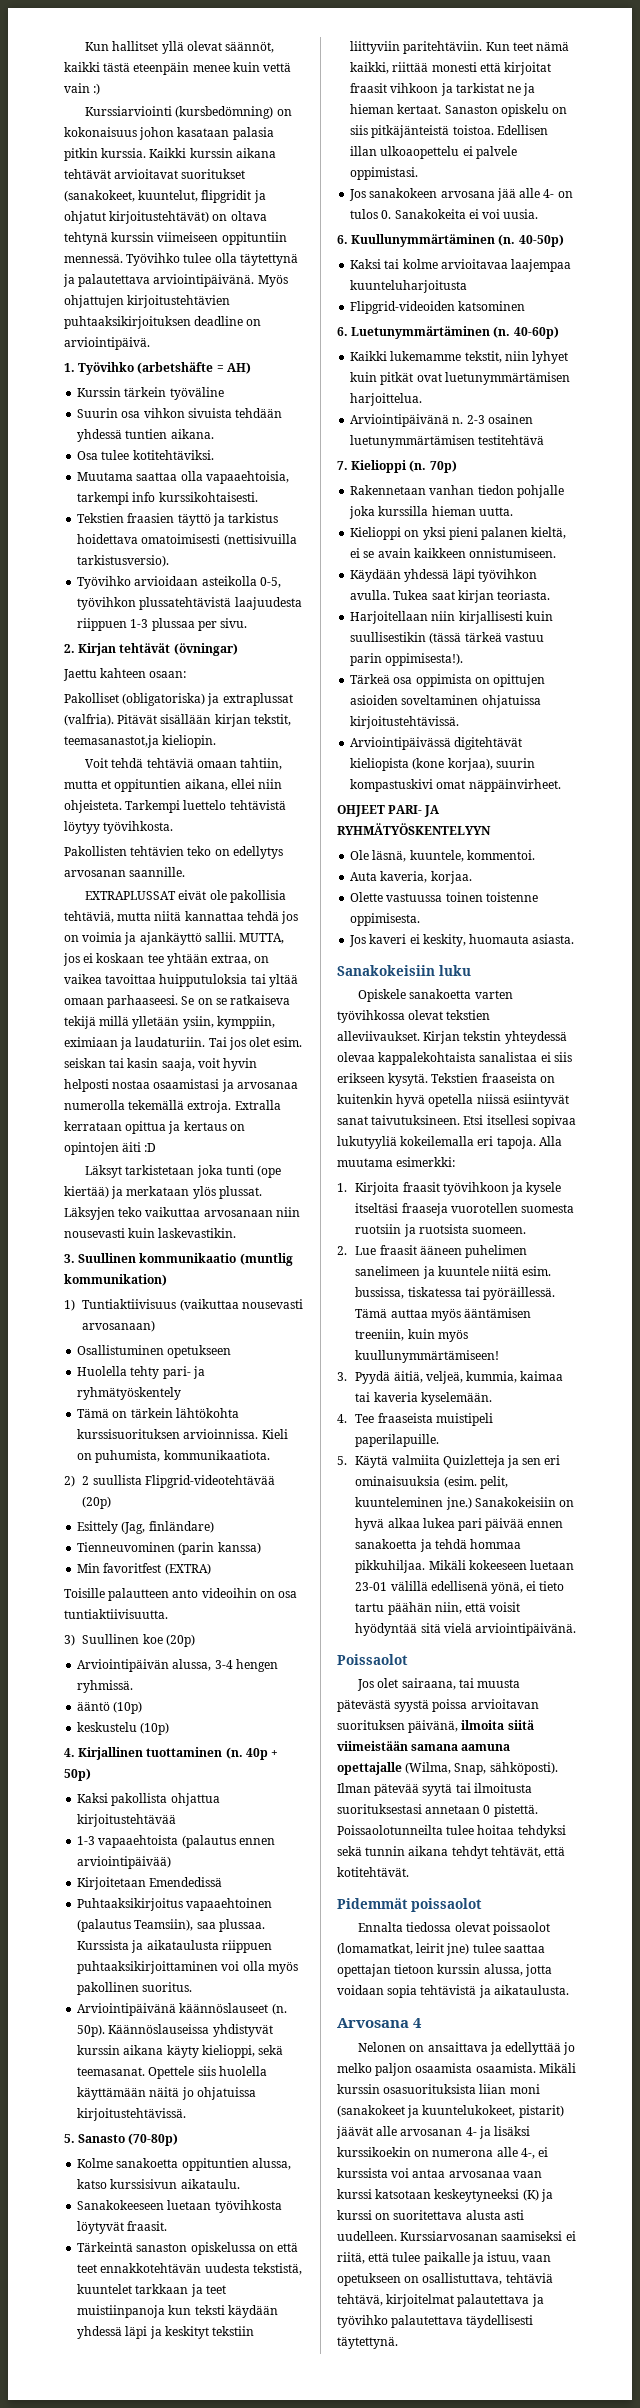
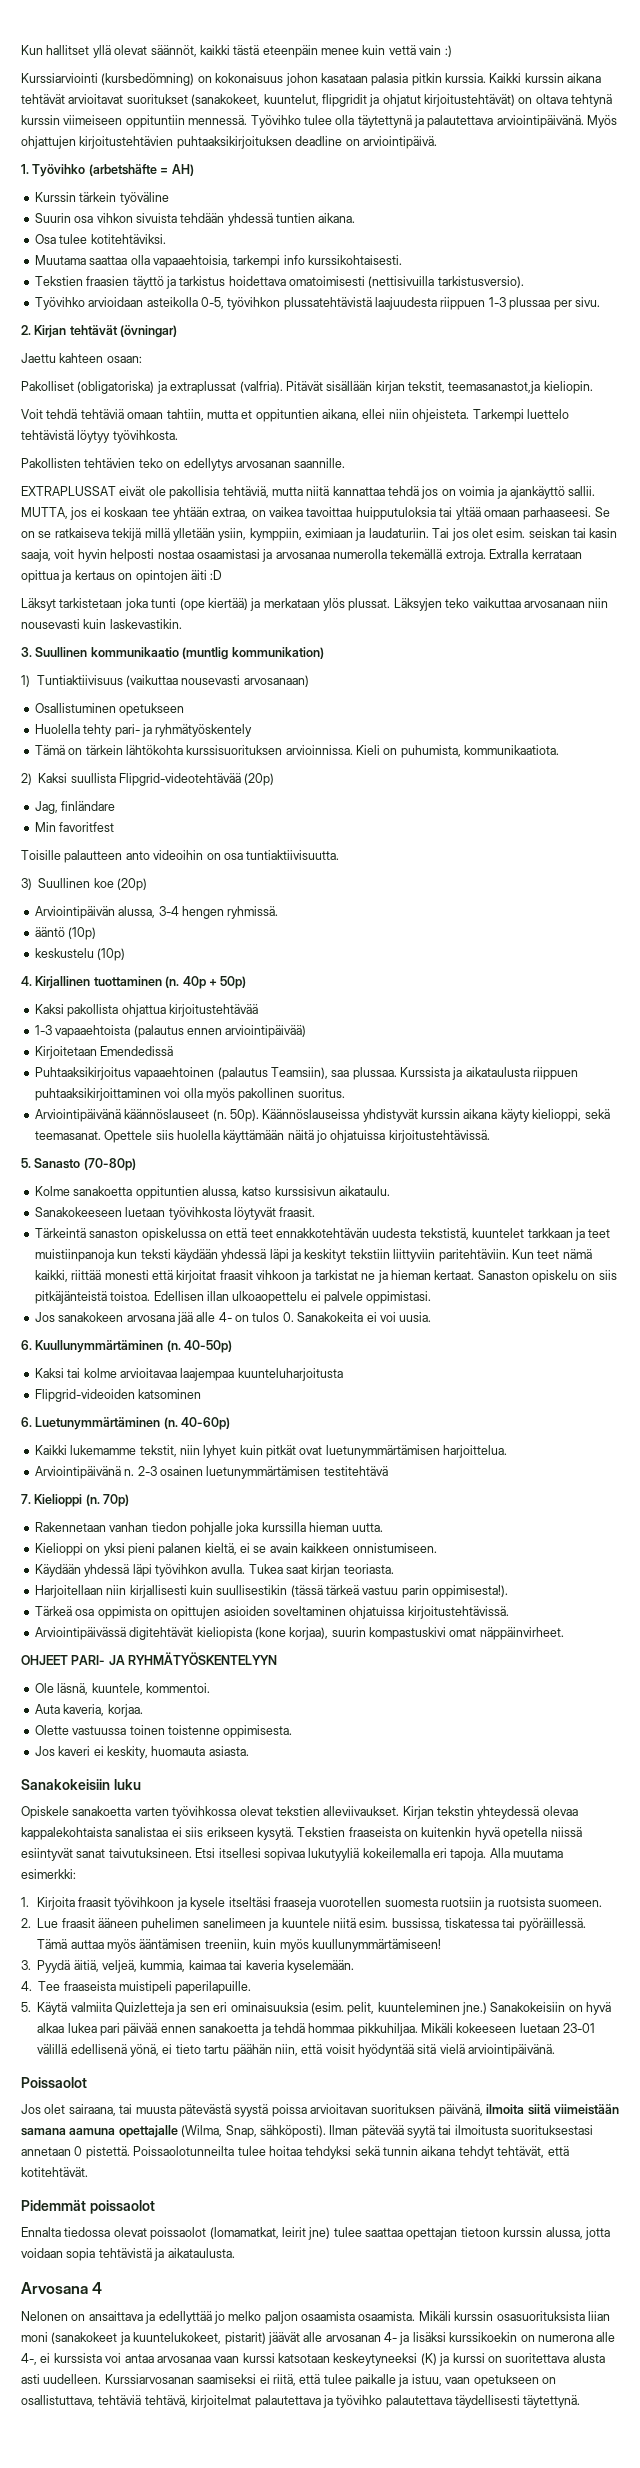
- 2) 2 suullista Flipgrid-videotehtävää (20p)
+ 2) Kaksi suullista Flipgrid-videotehtävää (20p)
- Esittely (Jag, finländare)
- Tienneuvominen (parin kanssa)
+ Jag, finländare
- Min favoritfest (EXTRA)
+ Min favoritfest

